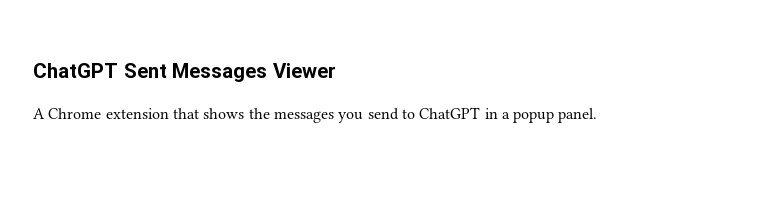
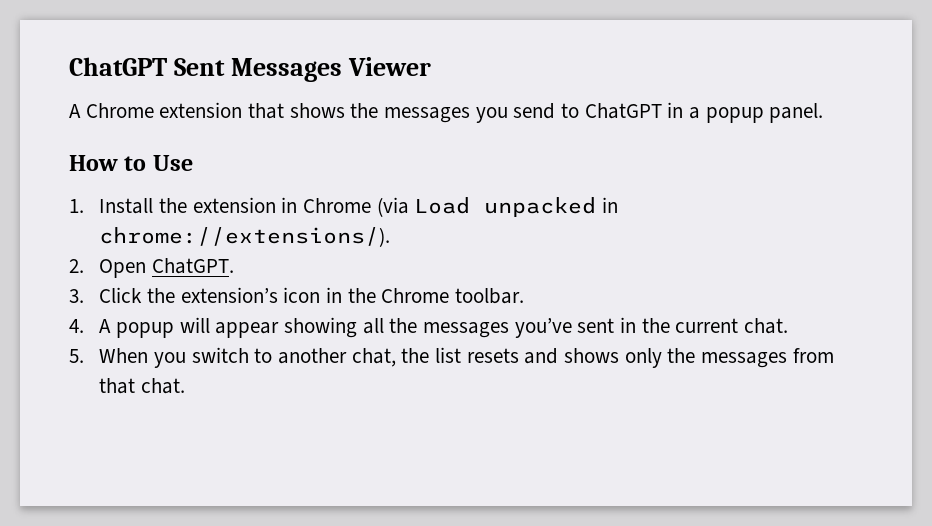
+ How to Use
+ 1. Install the extension in Chrome (via Load unpacked in chrome://extensions/).
+ 2. Open ChatGPT.
+ 3. Click the extension’s icon in the Chrome toolbar.
+ 4. A popup will appear showing all the messages you’ve sent in the current chat.
+ 5. When you switch to another chat, the list resets and shows only the messages from that chat.

